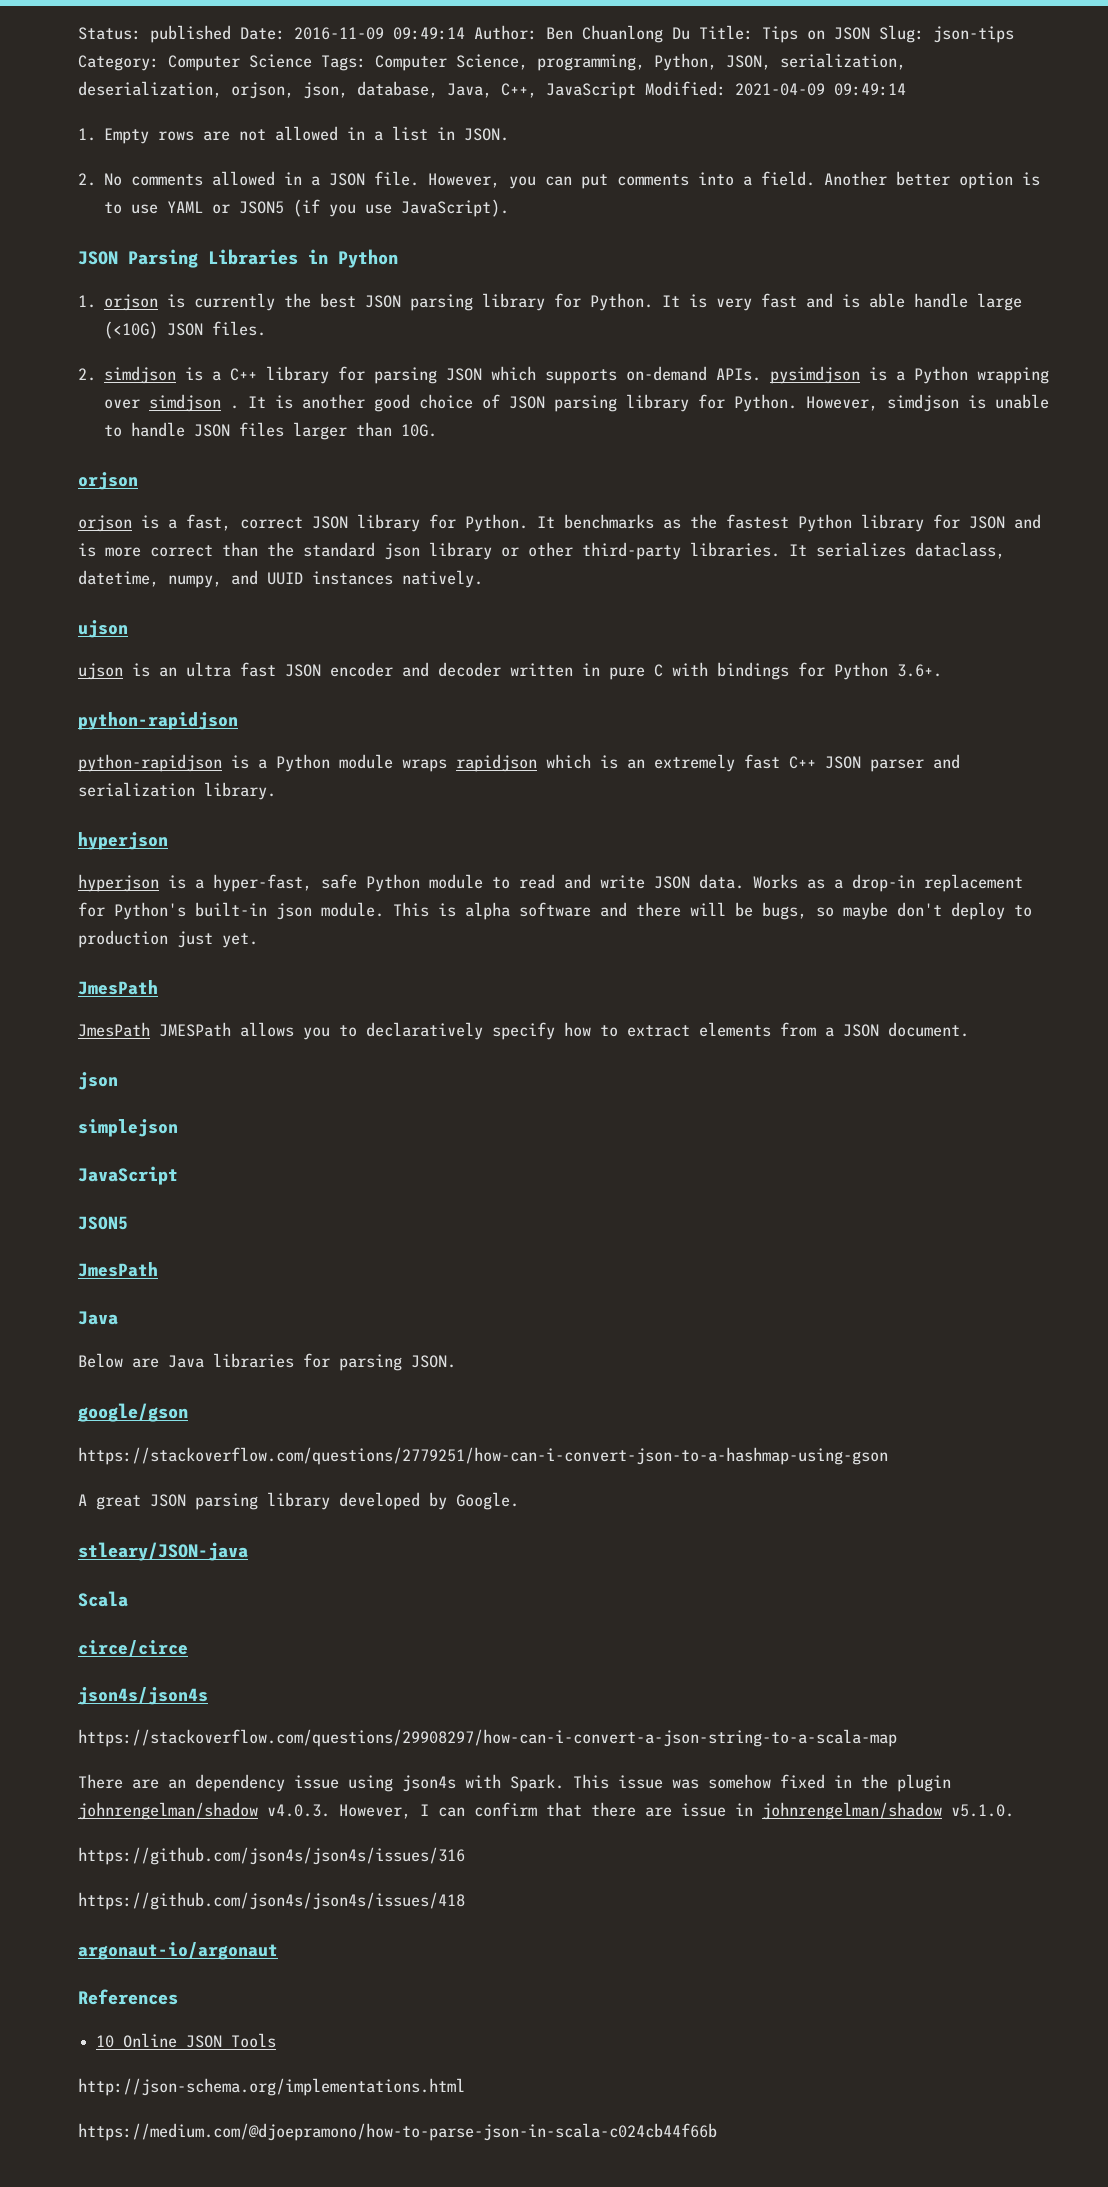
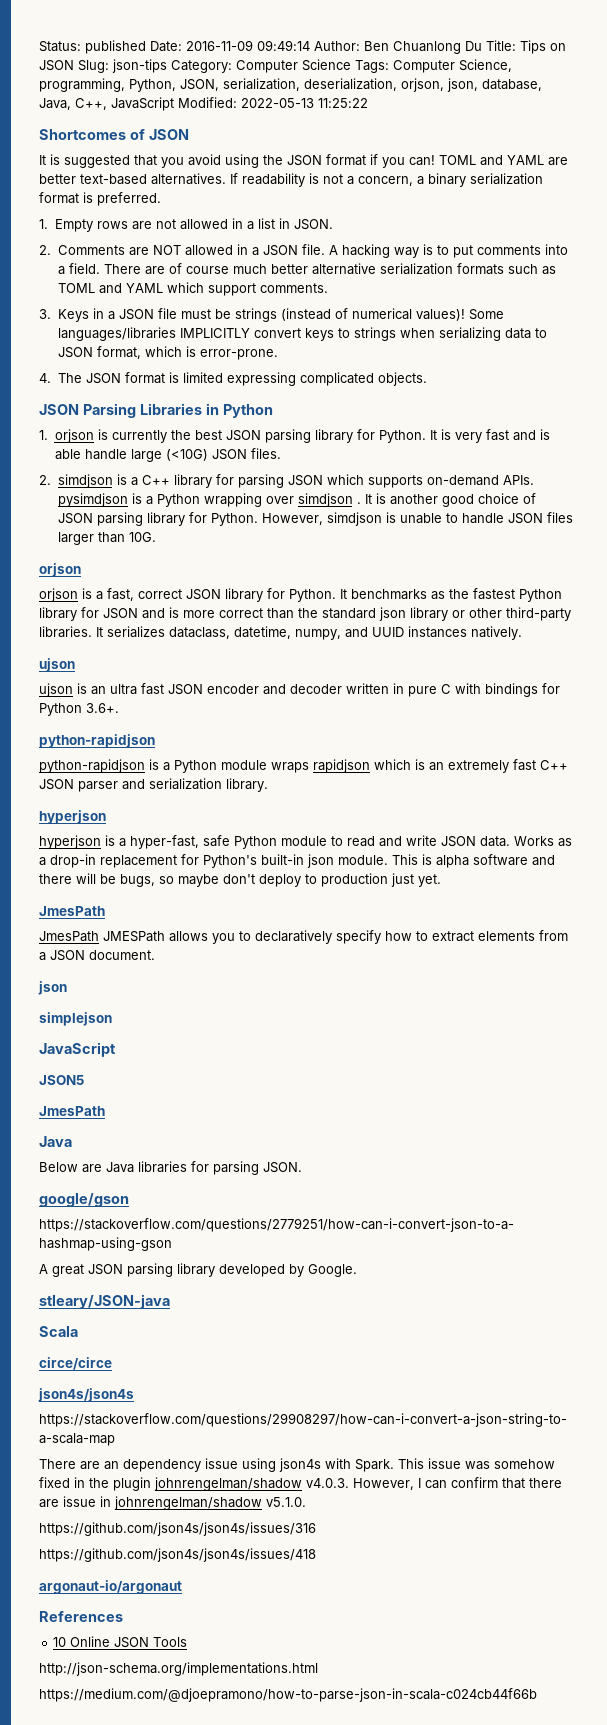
- Status: published Date: 2016-11-09 09:49:14 Author: Ben Chuanlong Du Title: Tips on JSON Slug: json-tips Category: Computer Science Tags: Computer Science, programming, Python, JSON, serialization, deserialization, orjson, json, database, Java, C++, JavaScript Modified: 2021-04-09 09:49:14
+ Status: published Date: 2016-11-09 09:49:14 Author: Ben Chuanlong Du Title: Tips on JSON Slug: json-tips Category: Computer Science Tags: Computer Science, programming, Python, JSON, serialization, deserialization, orjson, json, database, Java, C++, JavaScript Modified: 2022-05-13 11:25:22
+ Shortcomes of JSON
+ It is suggested that you avoid using the JSON format if you can! TOML and YAML are better text-based alternatives. If readability is not a concern, a binary serialization format is preferred.
- 2. No comments allowed in a JSON file.
+ 2. Comments are NOT allowed in a JSON file.
- However, you can put comments into a field.
+ A hacking way is to put comments into a field.
- Another better option is to use YAML or JSON5 (if you use JavaScript).
+ There are of course much better alternative serialization formats such as TOML and YAML which support comments.
+ 3. Keys in a JSON file must be strings (instead of numerical values)! Some languages/libraries IMPLICITLY convert keys to strings when serializing data to JSON format, which is error-prone.
+ 4. The JSON format is limited expressing complicated objects.

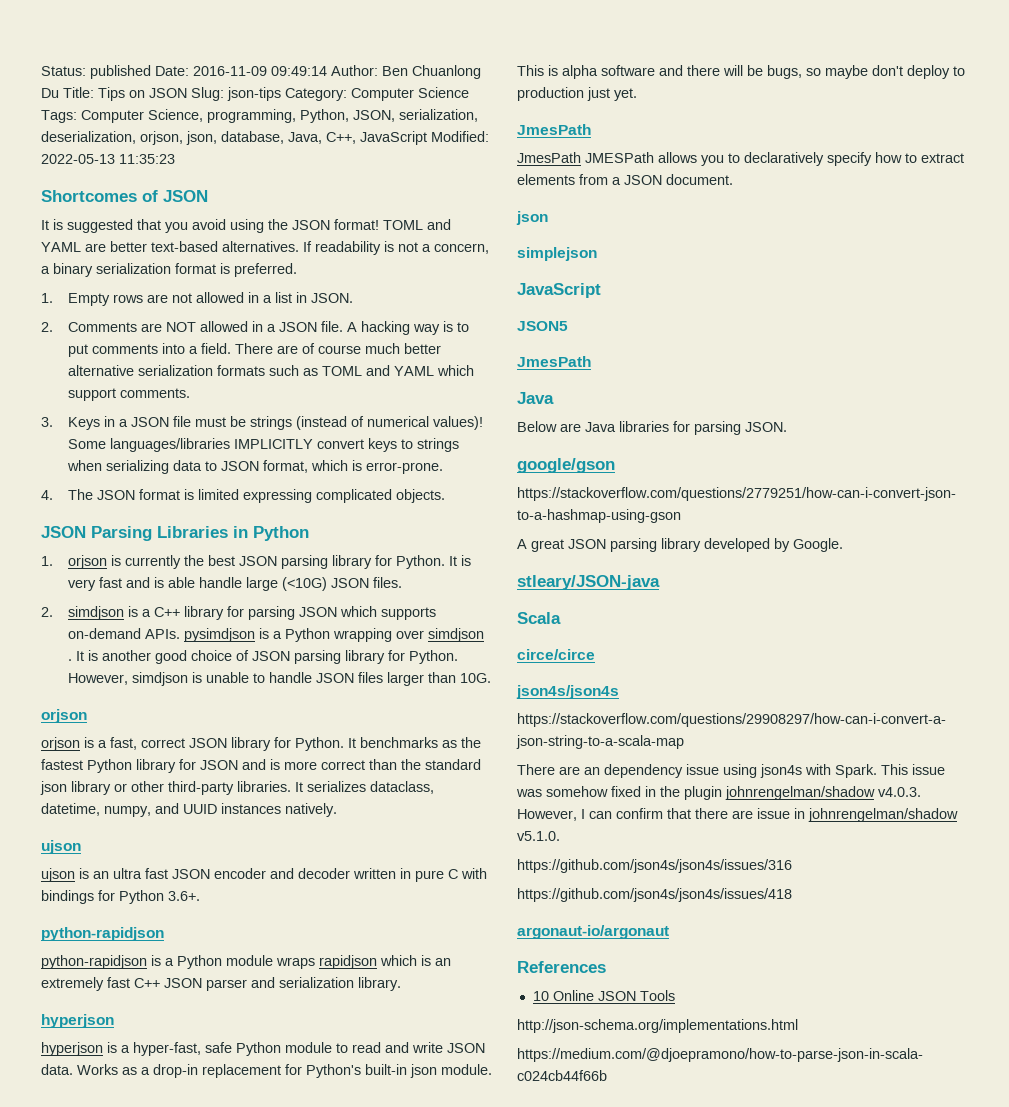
- Status: published Date: 2016-11-09 09:49:14 Author: Ben Chuanlong Du Title: Tips on JSON Slug: json-tips Category: Computer Science Tags: Computer Science, programming, Python, JSON, serialization, deserialization, orjson, json, database, Java, C++, JavaScript Modified: 2022-05-13 11:25:22
+ Status: published Date: 2016-11-09 09:49:14 Author: Ben Chuanlong Du Title: Tips on JSON Slug: json-tips Category: Computer Science Tags: Computer Science, programming, Python, JSON, serialization, deserialization, orjson, json, database, Java, C++, JavaScript Modified: 2022-05-13 11:35:23
- It is suggested that you avoid using the JSON format if you can!
+ It is suggested that you avoid using the JSON format!

